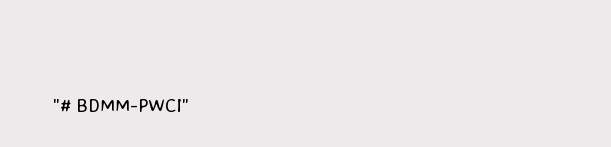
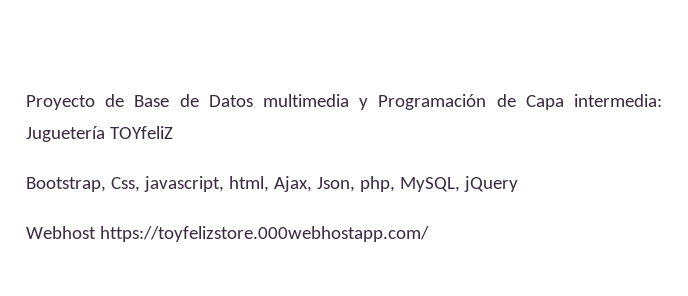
- "# BDMM-PWCI"
+ Proyecto de Base de Datos multimedia y Programación de Capa intermedia: Juguetería TOYfeliZ
+ Bootstrap, Css, javascript, html, Ajax, Json, php, MySQL, jQuery
+ Webhost https://toyfelizstore.000webhostapp.com/

